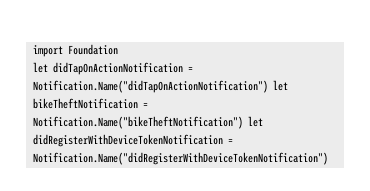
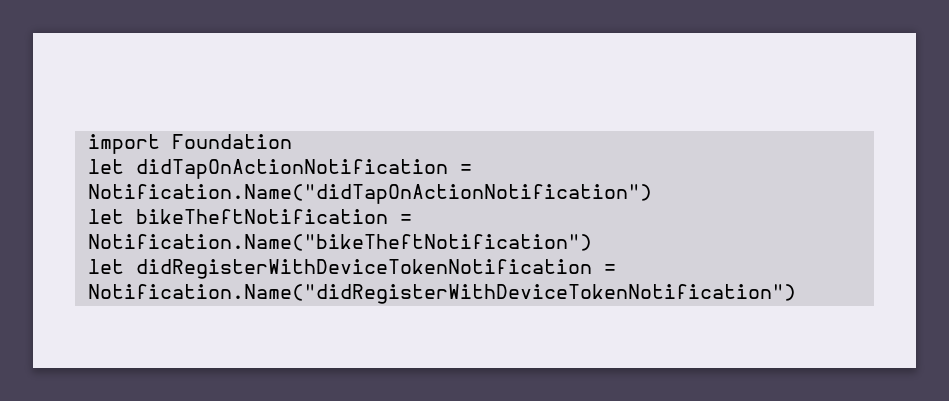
- let didTapOnActionNotification = Notification.Name("didTapOnActionNotification") let bikeTheftNotification = Notification.Name("bikeTheftNotification") let didRegisterWithDeviceTokenNotification = Notification.Name("didRegisterWithDeviceTokenNotification")
+ let didTapOnActionNotification = Notification.Name("didTapOnActionNotification")
+ let bikeTheftNotification = Notification.Name("bikeTheftNotification")
+ let didRegisterWithDeviceTokenNotification = Notification.Name("didRegisterWithDeviceTokenNotification")

